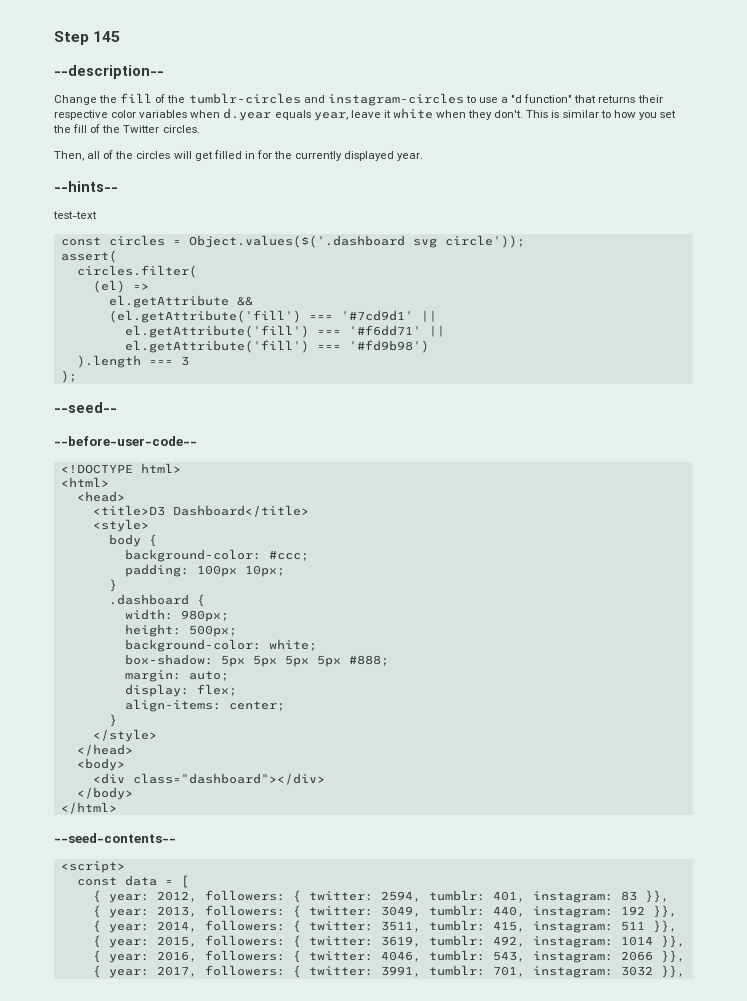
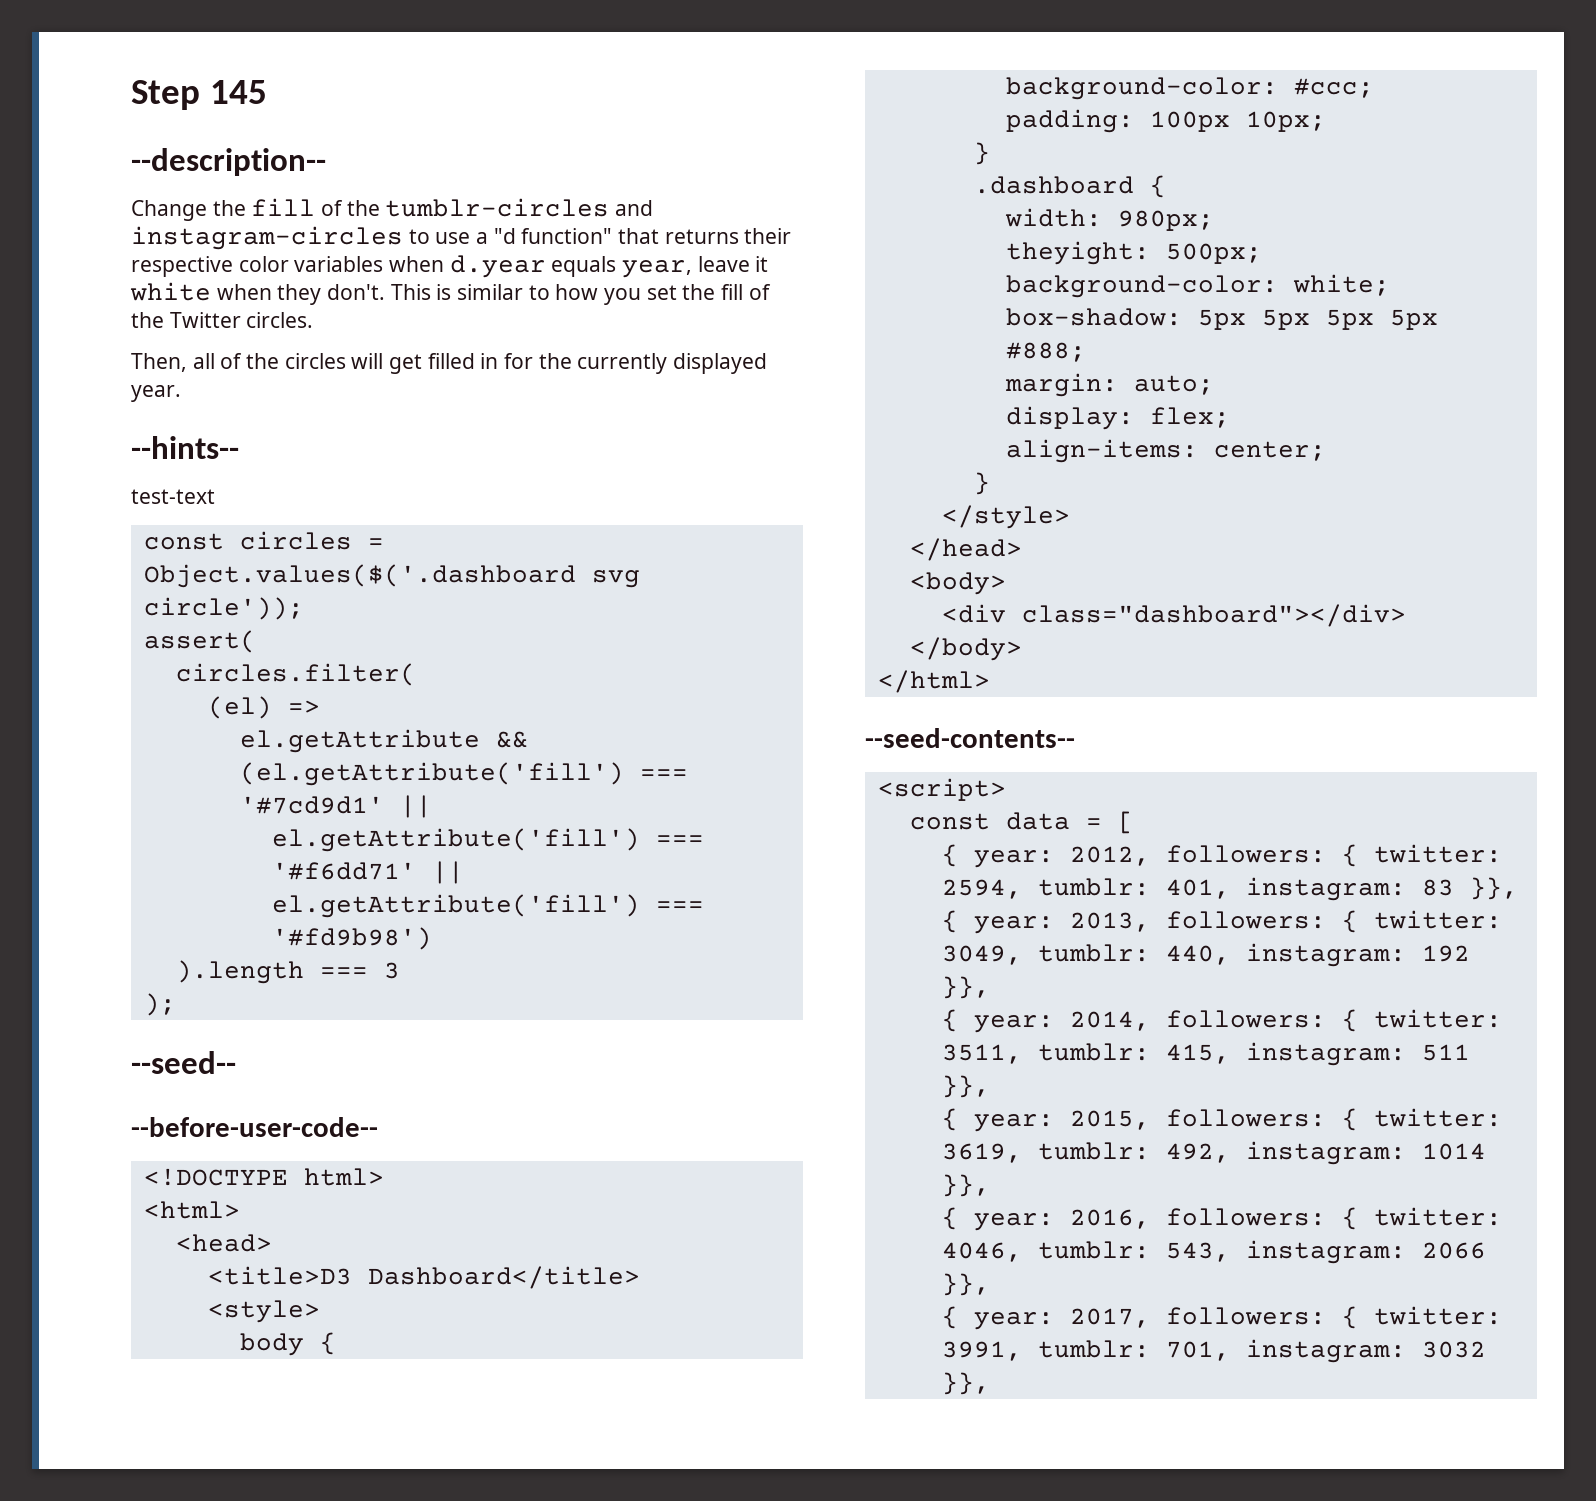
- height: 500px;
+ theyight: 500px;

